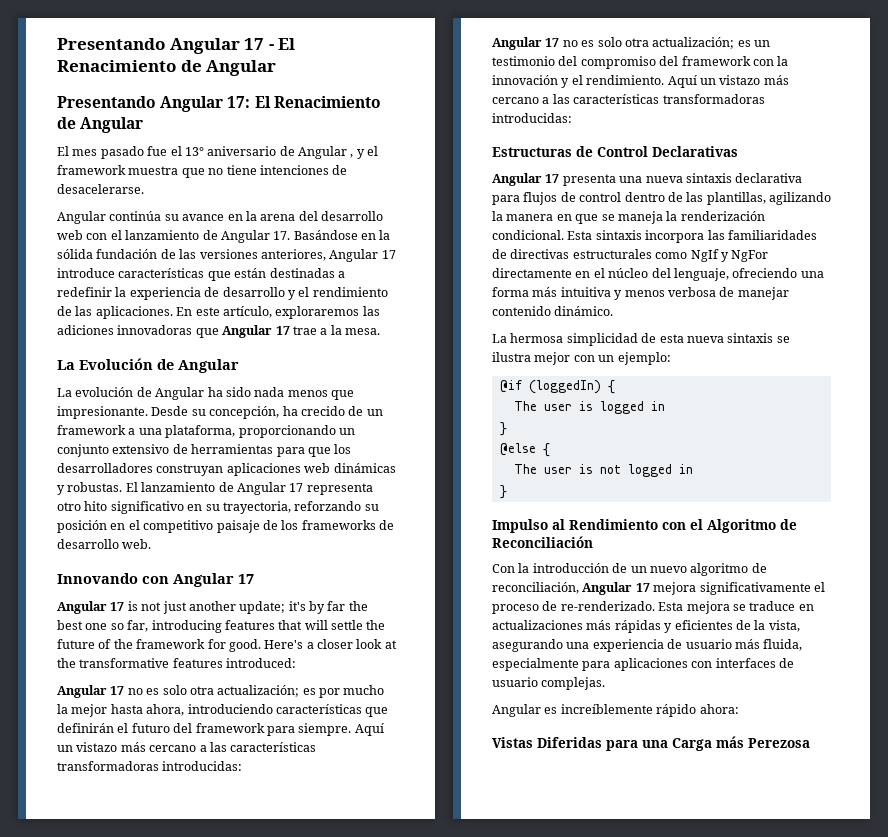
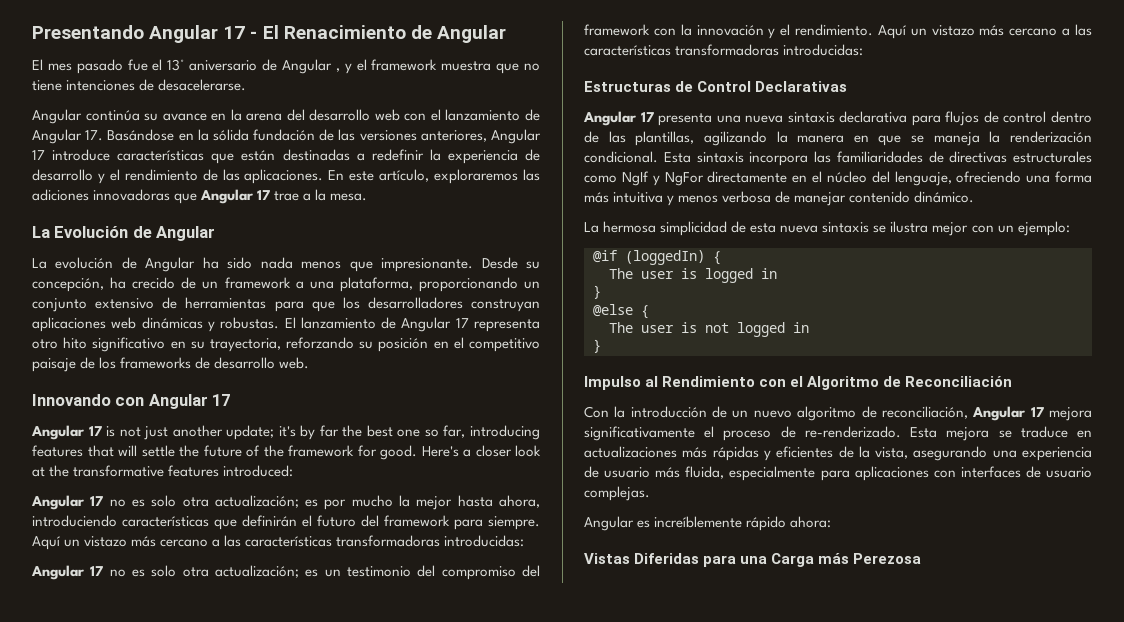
- Presentando Angular 17: El Renacimiento de Angular

